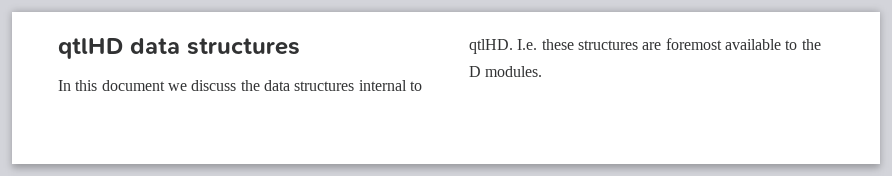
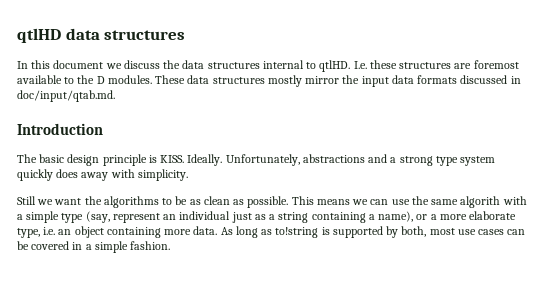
+ These data structures mostly mirror the input data formats discussed in doc/input/qtab.md.
+ Introduction
+ The basic design principle is KISS. Ideally. Unfortunately, abstractions and a strong type system quickly does away with simplicity.
+ Still we want the algorithms to be as clean as possible. This means we can use the same algorith with a simple type (say, represent an individual just as a string containing a name), or a more elaborate type, i.e. an object containing more data. As long as to!string is supported by both, most use cases can be covered in a simple fashion.

